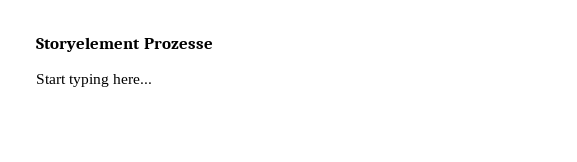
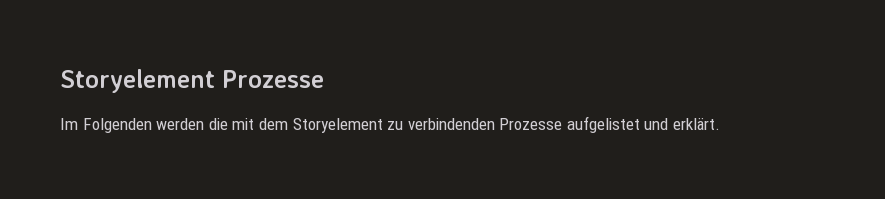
- Start typing here...
+ Im Folgenden werden die mit dem Storyelement zu verbindenden Prozesse aufgelistet und erklärt.

